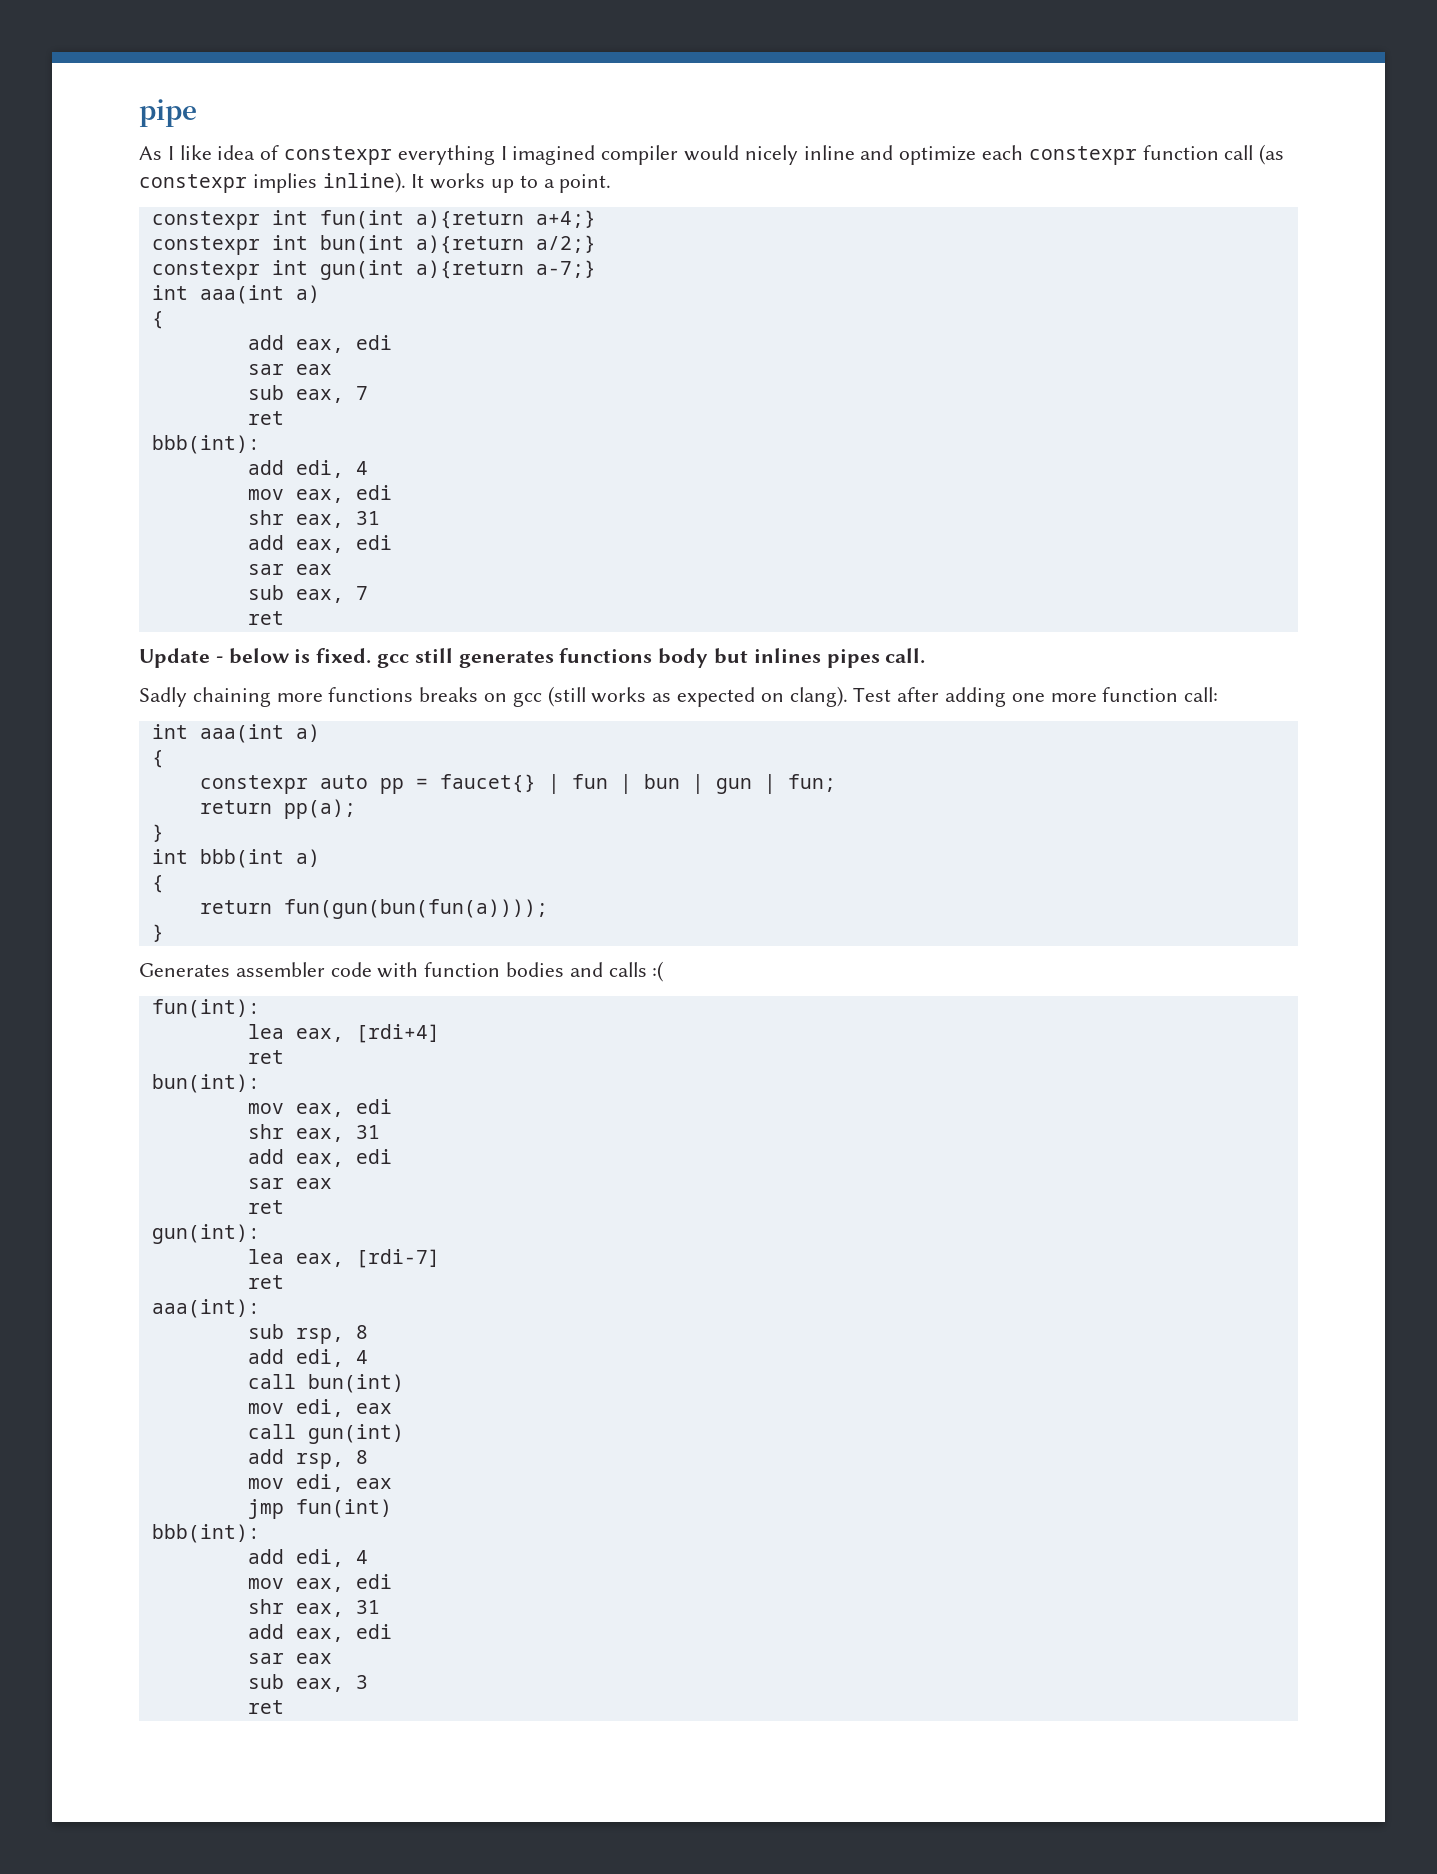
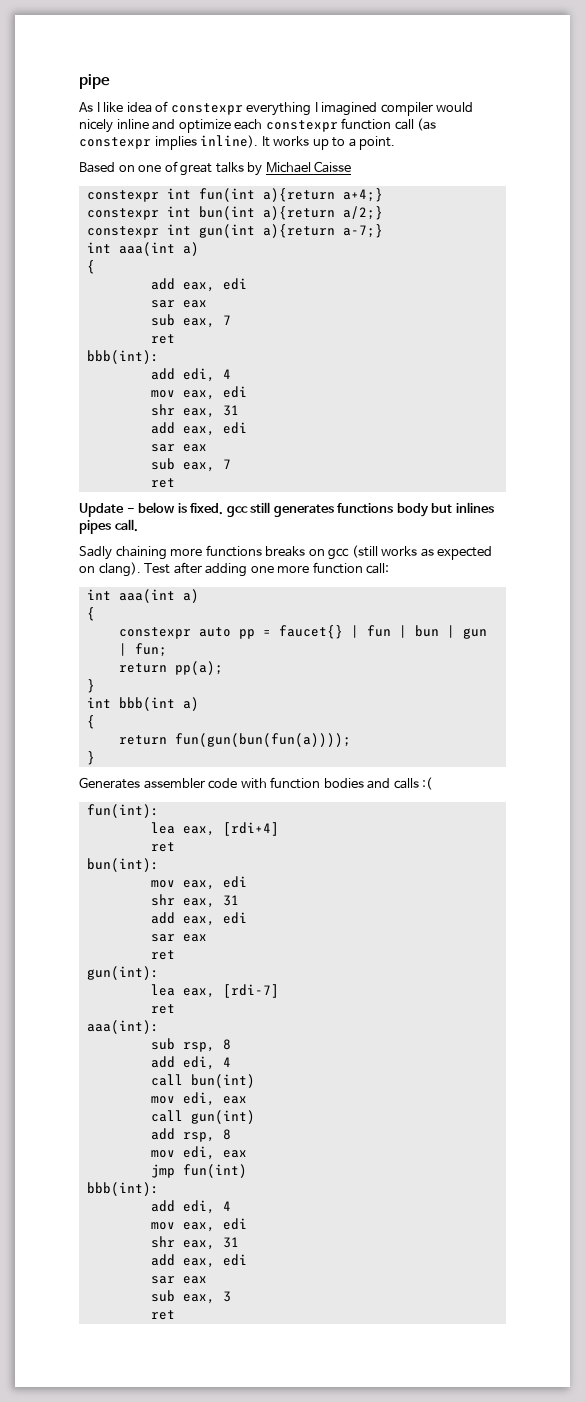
+ Based on one of great talks by Michael Caisse

